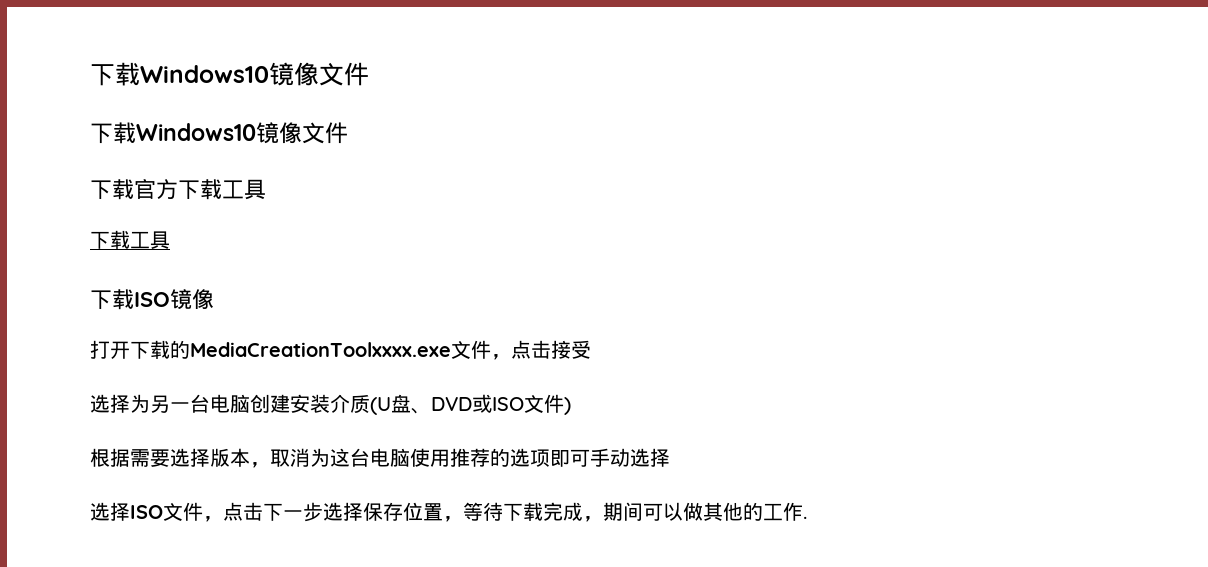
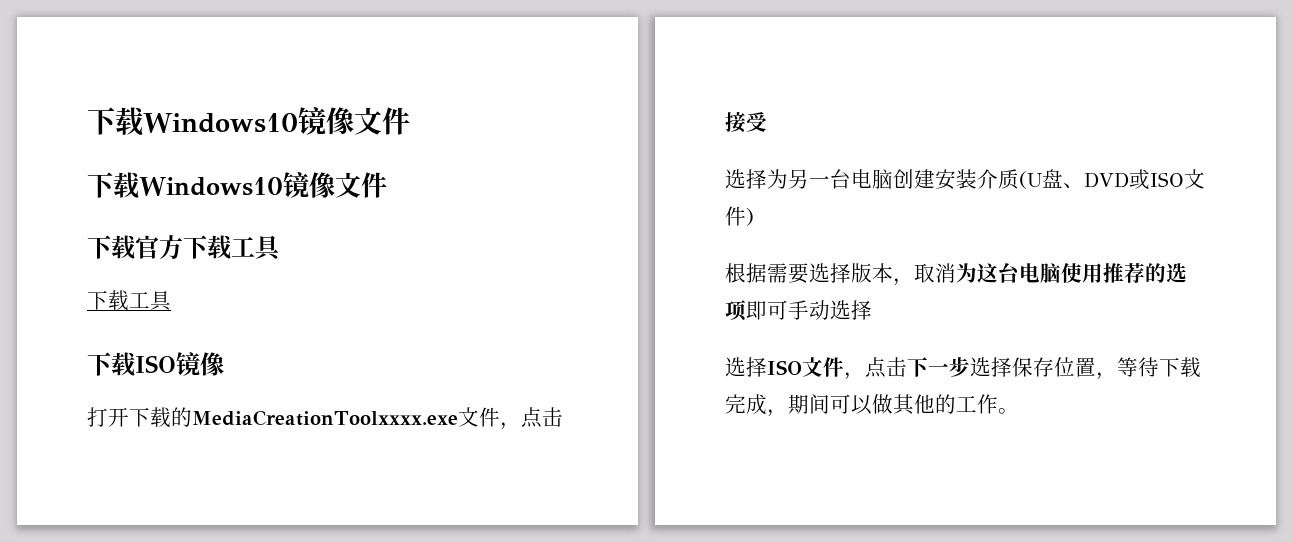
- 选择ISO文件，点击下一步选择保存位置，等待下载完成，期间可以做其他的工作.
+ 选择ISO文件，点击下一步选择保存位置，等待下载完成，期间可以做其他的工作。

